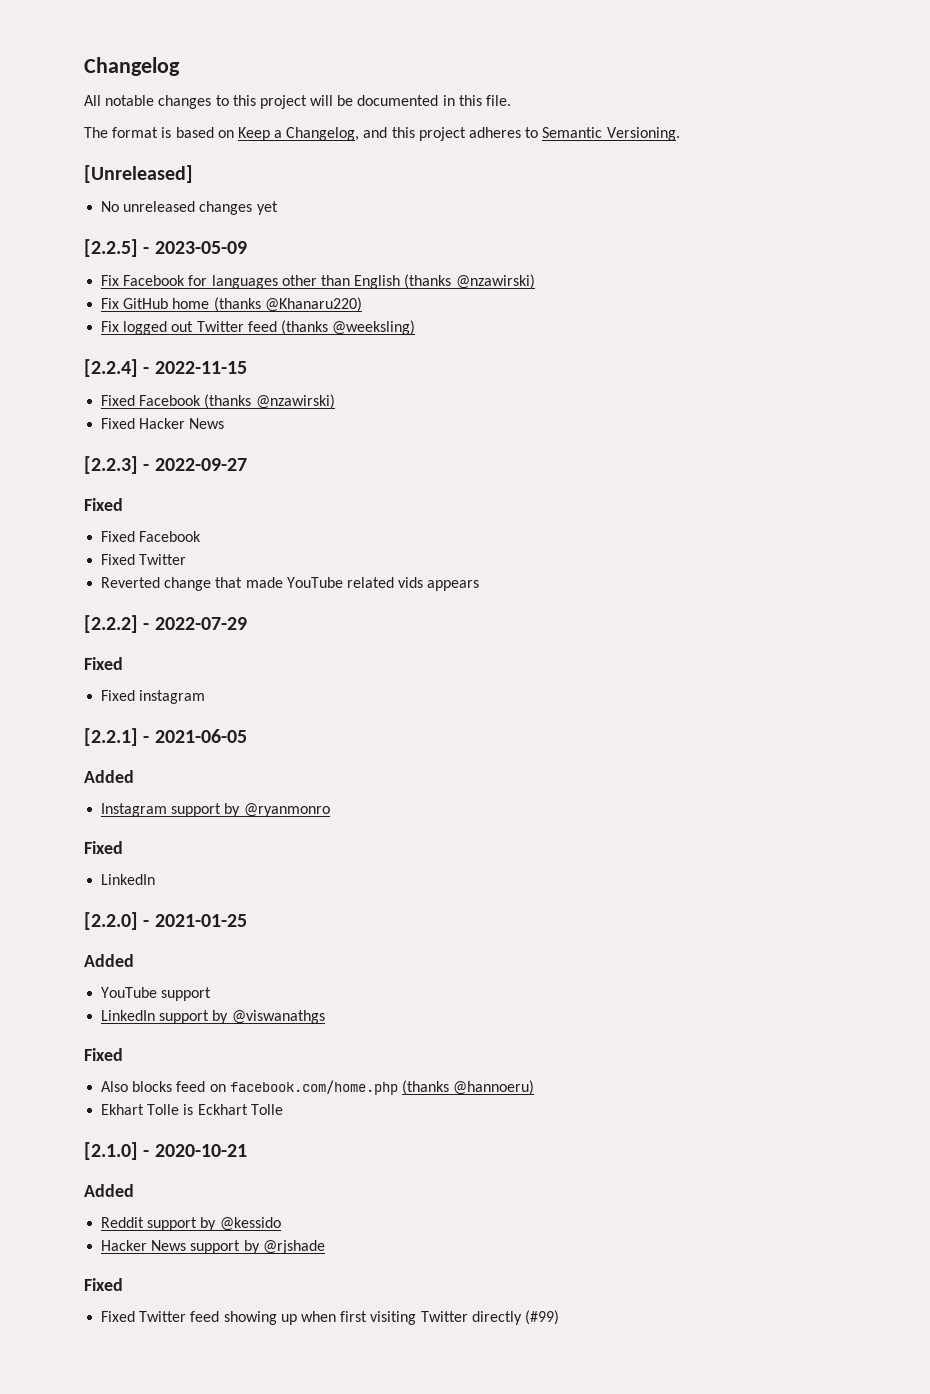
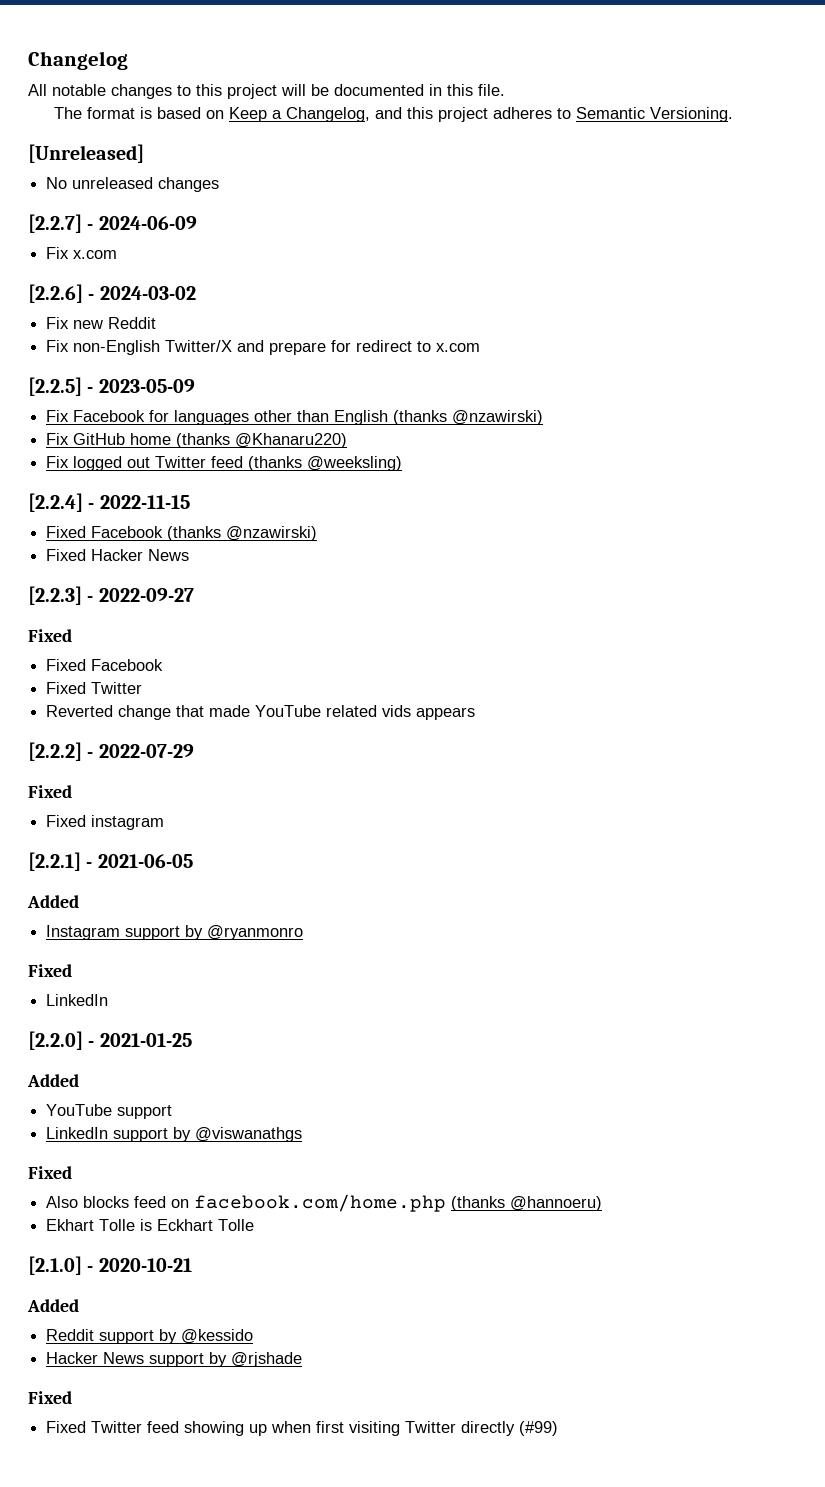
- No unreleased changes yet
+ No unreleased changes
+ [2.2.7] - 2024-06-09
+ Fix x.com
+ [2.2.6] - 2024-03-02
+ Fix new Reddit
+ Fix non-English Twitter/X and prepare for redirect to x.com

